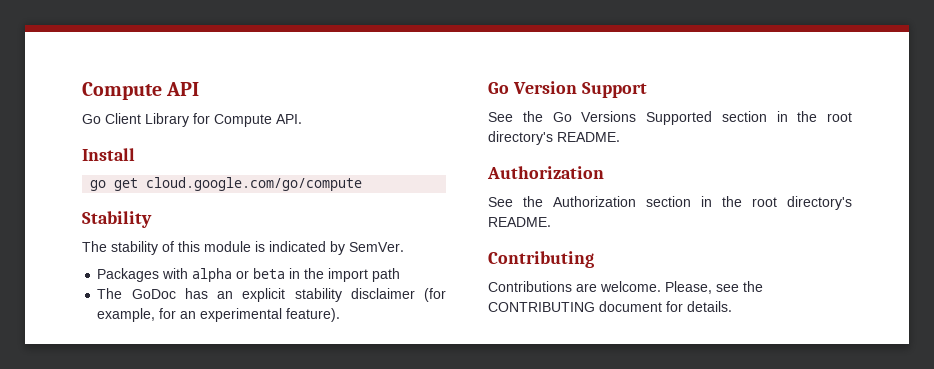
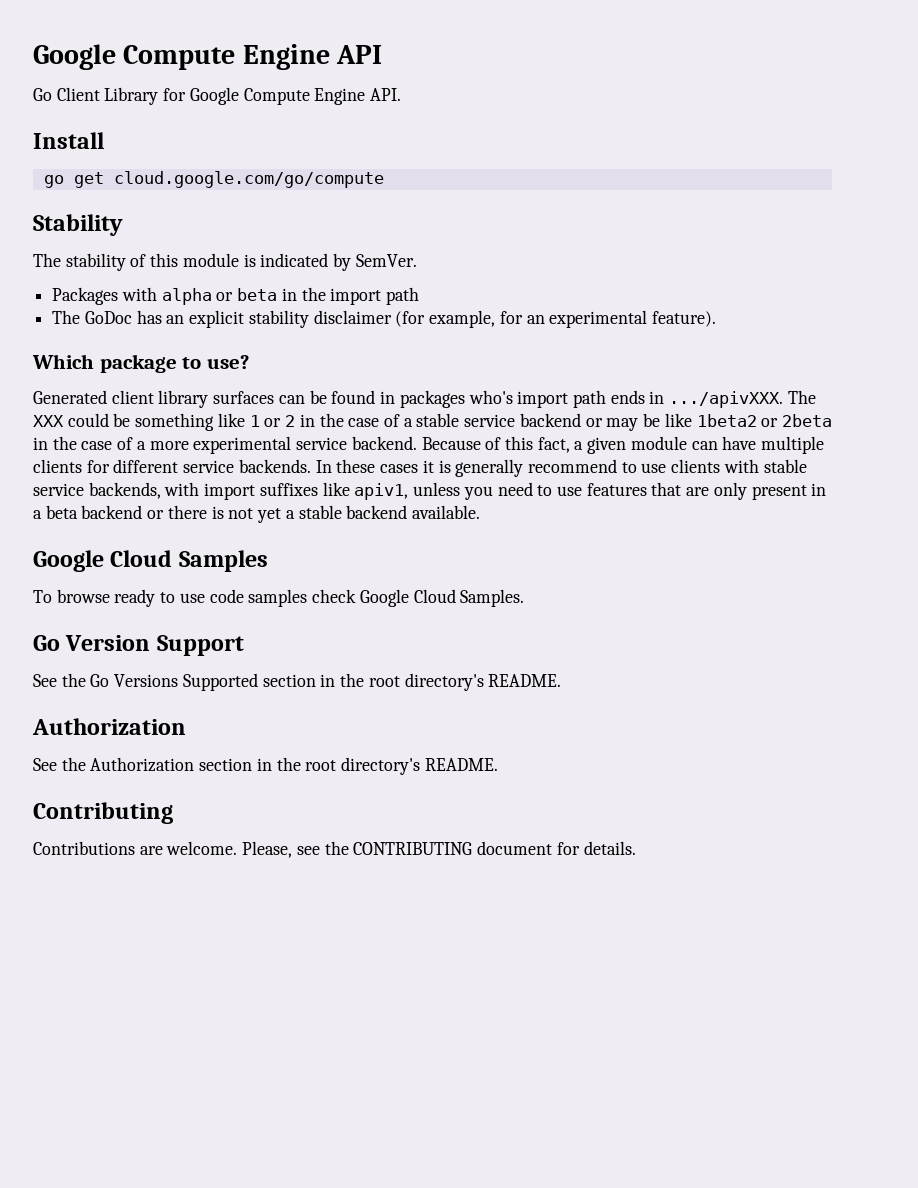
- Compute API
+ Google Compute Engine API
- Go Client Library for Compute API.
+ Go Client Library for Google Compute Engine API.
+ Which package to use?
+ Generated client library surfaces can be found in packages who's import path ends in .../apivXXX. The XXX could be something like 1 or 2 in the case of a stable service backend or may be like 1beta2 or 2beta in the case of a more experimental service backend. Because of this fact, a given module can have multiple clients for different service backends. In these cases it is generally recommend to use clients with stable service backends, with import suffixes like apiv1, unless you need to use features that are only present in a beta backend or there is not yet a stable backend available.
+ Google Cloud Samples
+ To browse ready to use code samples check Google Cloud Samples.

